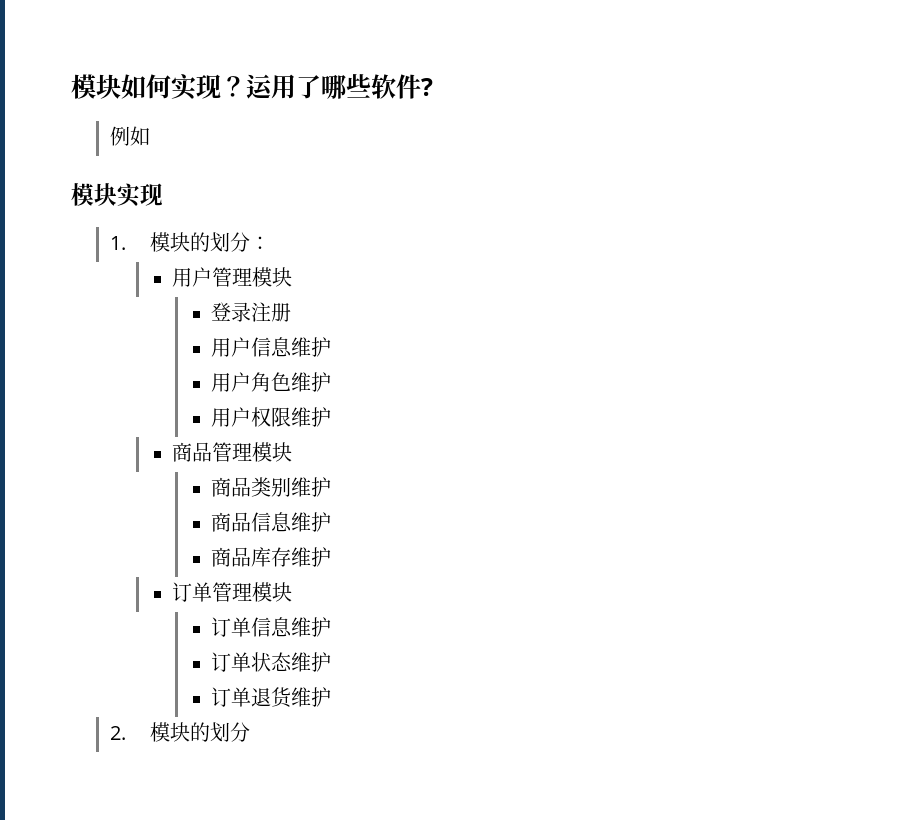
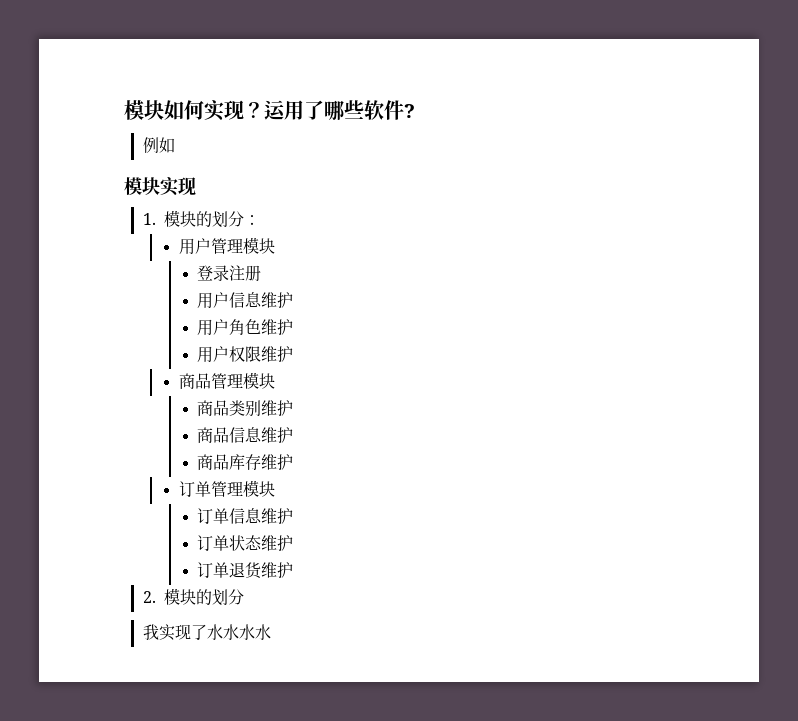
+ 我实现了水水水水

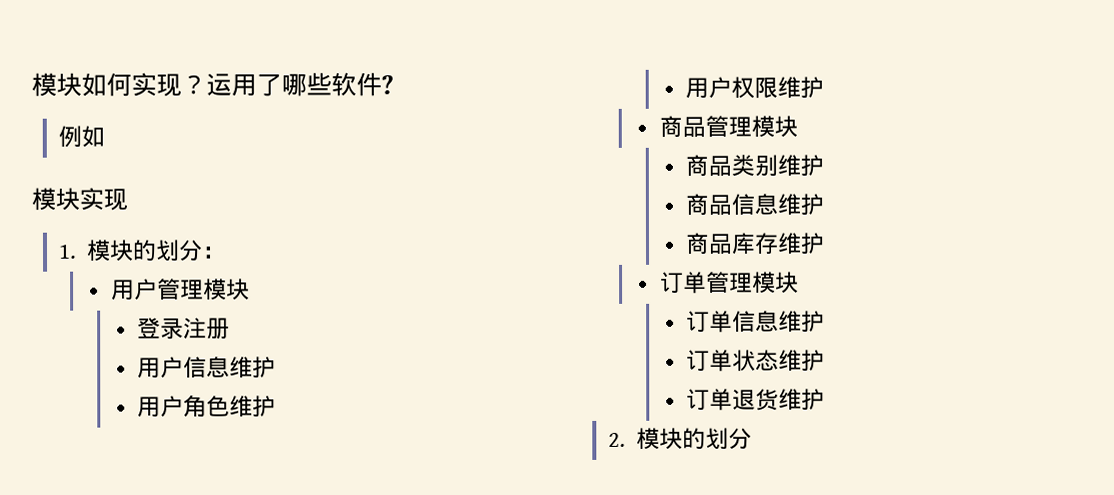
- 我实现了水水水水

